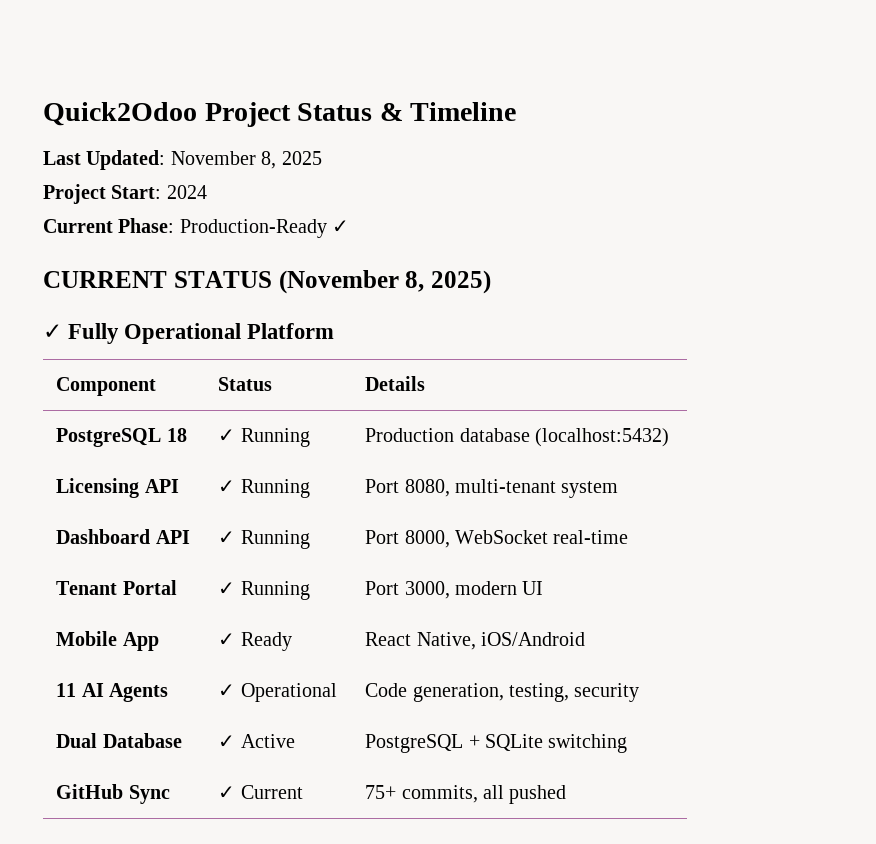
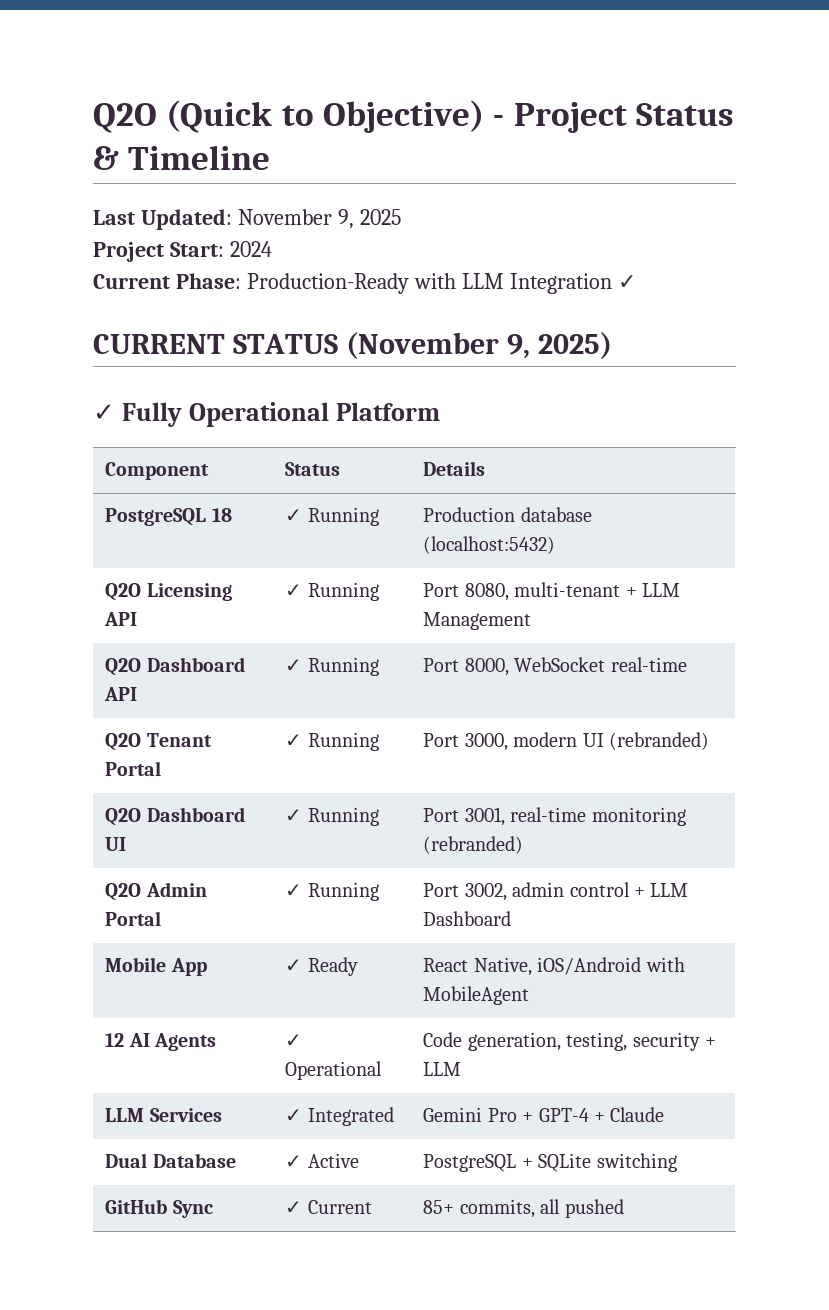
- Quick2Odoo Project Status & Timeline
+ Q2O (Quick to Objective) - Project Status & Timeline
- Last Updated: November 8, 2025
+ Last Updated: November 9, 2025
- Current Phase: Production-Ready ✓
+ Current Phase: Production-Ready with LLM Integration ✓
- CURRENT STATUS (November 8, 2025)
+ CURRENT STATUS (November 9, 2025)
- Licensing API | ✓ Running | Port 8080, multi-tenant system
- Dashboard API | ✓ Running | Port 8000, WebSocket real-time
+ Q2O Licensing API | ✓ Running | Port 8080, multi-tenant + LLM Management
+ Q2O Dashboard API | ✓ Running | Port 8000, WebSocket real-time
- Tenant Portal | ✓ Running | Port 3000, modern UI
+ Q2O Tenant Portal | ✓ Running | Port 3000, modern UI (rebranded)
+ Q2O Dashboard UI | ✓ Running | Port 3001, real-time monitoring (rebranded)
+ Q2O Admin Portal | ✓ Running | Port 3002, admin control + LLM Dashboard
- Mobile App | ✓ Ready | React Native, iOS/Android
- 11 AI Agents | ✓ Operational | Code generation, testing, security
+ Mobile App | ✓ Ready | React Native, iOS/Android with MobileAgent
+ 12 AI Agents | ✓ Operational | Code generation, testing, security + LLM
+ LLM Services | ✓ Integrated | Gemini Pro + GPT-4 + Claude
- GitHub Sync | ✓ Current | 75+ commits, all pushed
+ GitHub Sync | ✓ Current | 85+ commits, all pushed

